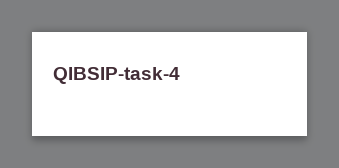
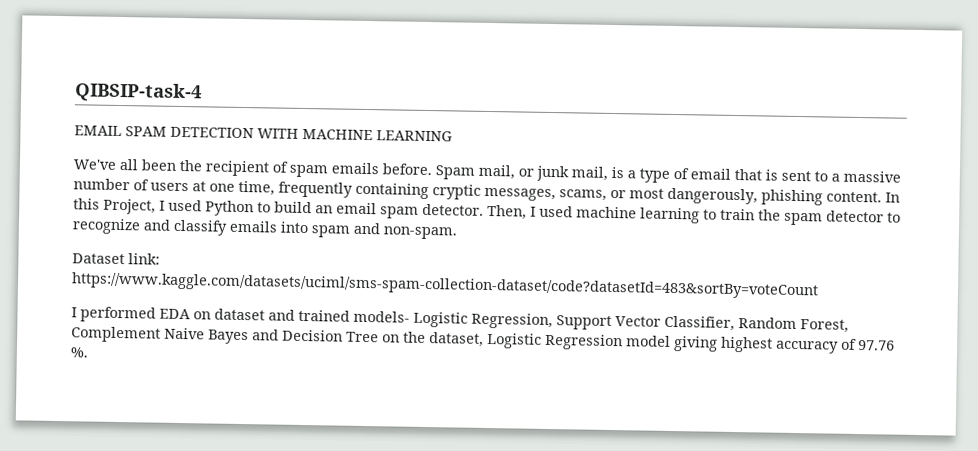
+ EMAIL SPAM DETECTION WITH MACHINE LEARNING
+ We've all been the recipient of spam emails before. Spam mail, or junk mail, is a type of email that is sent to a massive number of users at one time, frequently containing cryptic messages, scams, or most dangerously, phishing content. In this Project, I used Python to build an email spam detector. Then, I used machine learning to train the spam detector to recognize and classify emails into spam and non-spam.
+ Dataset link: https://www.kaggle.com/datasets/uciml/sms-spam-collection-dataset/code?datasetId=483&sortBy=voteCount
+ I performed EDA on dataset and trained models- Logistic Regression, Support Vector Classifier, Random Forest, Complement Naive Bayes and Decision Tree on the dataset, Logistic Regression model giving highest accuracy of 97.76 %.

